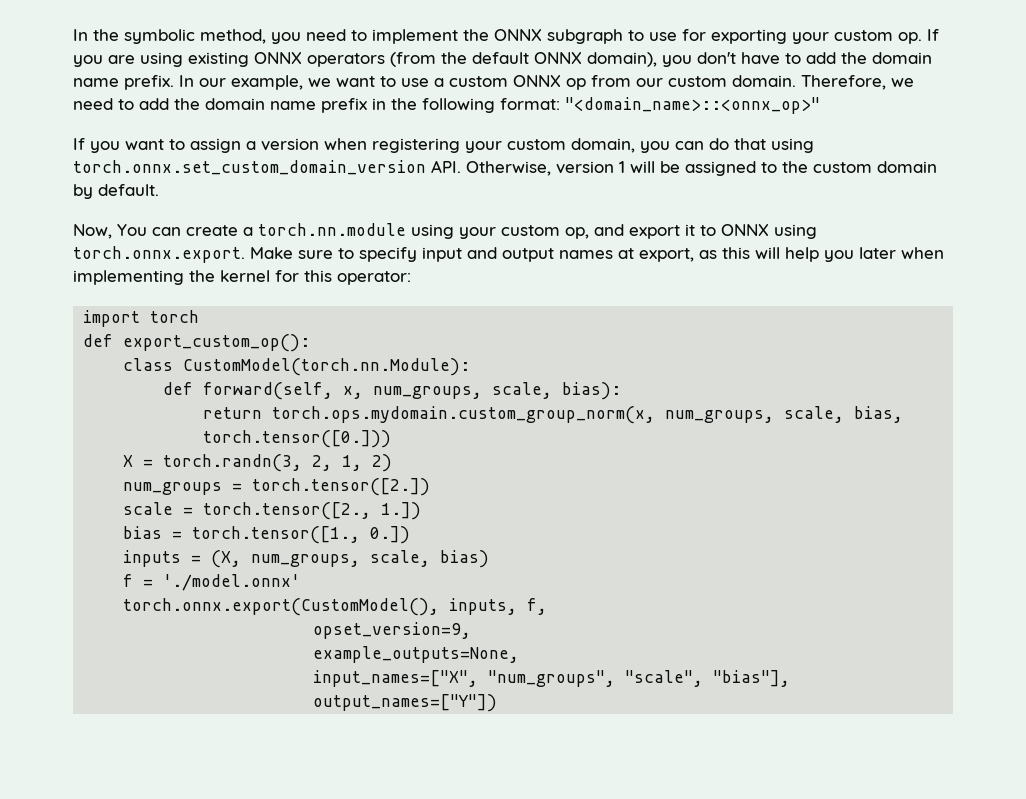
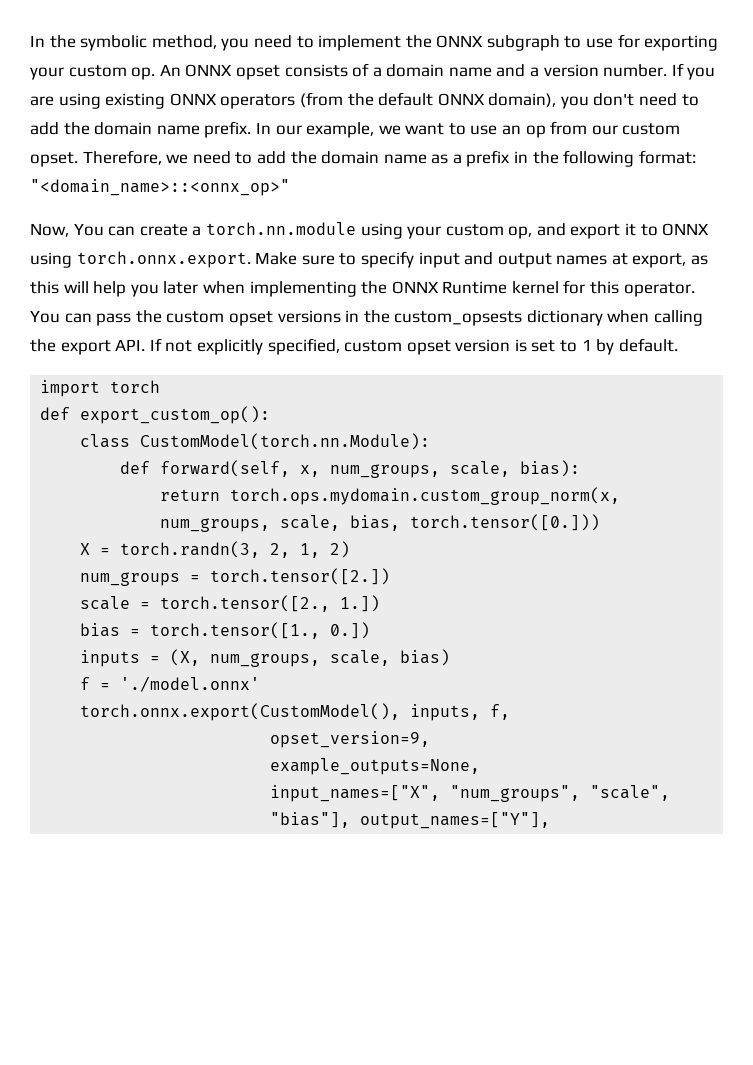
- In the symbolic method, you need to implement the ONNX subgraph to use for exporting your custom op. If you are using existing ONNX operators (from the default ONNX domain), you don't have to add the domain name prefix.
+ In the symbolic method, you need to implement the ONNX subgraph to use for exporting your custom op. An ONNX opset consists of a domain name and a version number. If you are using existing ONNX operators (from the default ONNX domain), you don't need to add the domain name prefix.
- In our example, we want to use a custom ONNX op from our custom domain.
+ In our example, we want to use an op from our custom opset.
- Therefore, we need to add the domain name prefix in the following format: "<domain_name>::<onnx_op>"
+ Therefore, we need to add the domain name as a prefix in the following format: "<domain_name>::<onnx_op>"
- If you want to assign a version when registering your custom domain, you can do that using torch.onnx.set_custom_domain_version API. Otherwise, version 1 will be assigned to the custom domain by default.
- Now, You can create a torch.nn.module using your custom op, and export it to ONNX using torch.onnx.export. Make sure to specify input and output names at export, as this will help you later when implementing the kernel for this operator:
+ Now, You can create a torch.nn.module using your custom op, and export it to ONNX using torch.onnx.export. Make sure to specify input and output names at export, as this will help you later when implementing the ONNX Runtime kernel for this operator. You can pass the custom opset versions in the custom_opsests dictionary when calling the export API. If not explicitly specified, custom opset version is set to 1 by default.
- input_names=["X", "num_groups", "scale", "bias"], output_names=["Y"])
+ input_names=["X", "num_groups", "scale", "bias"], output_names=["Y"],

